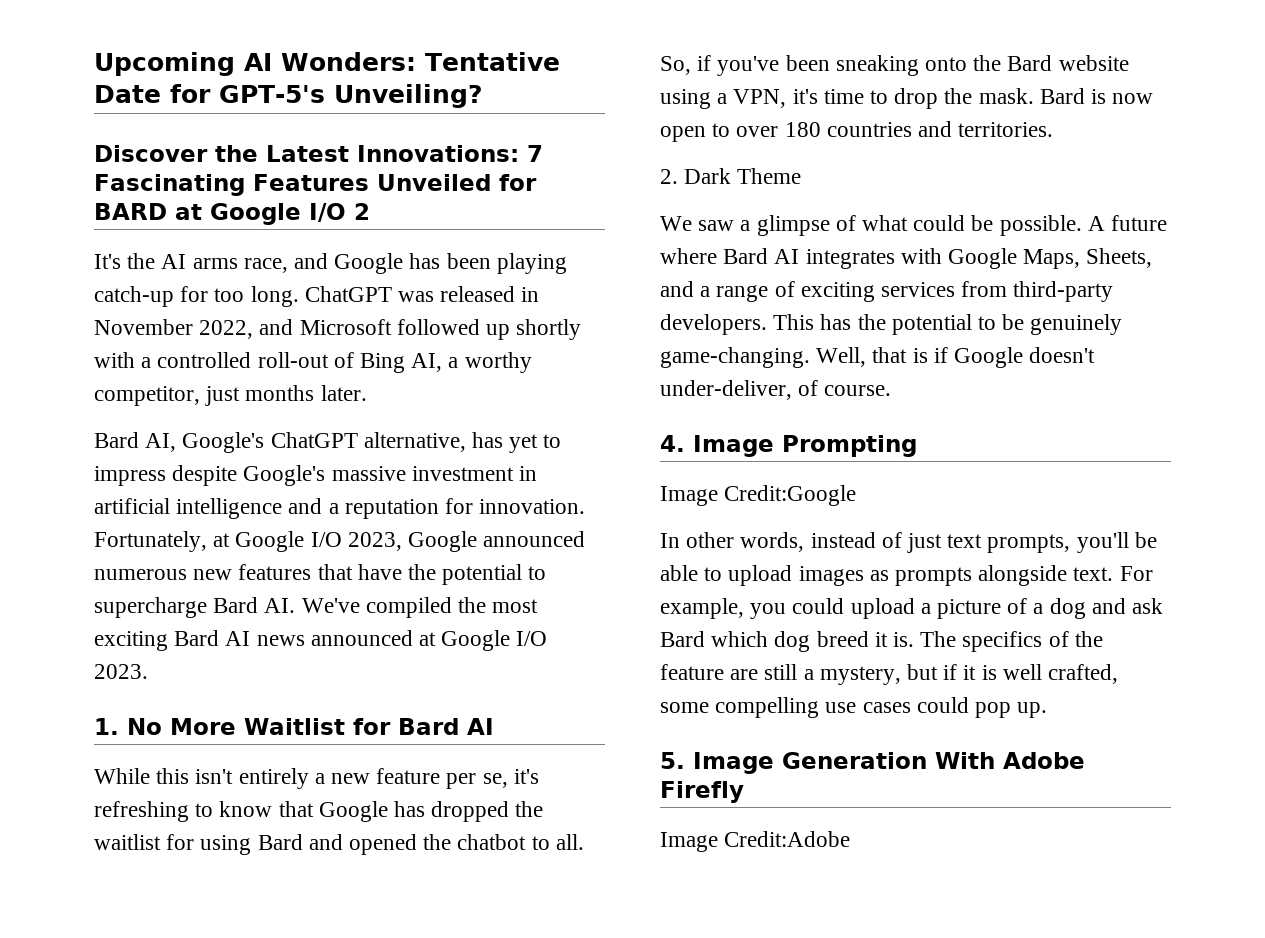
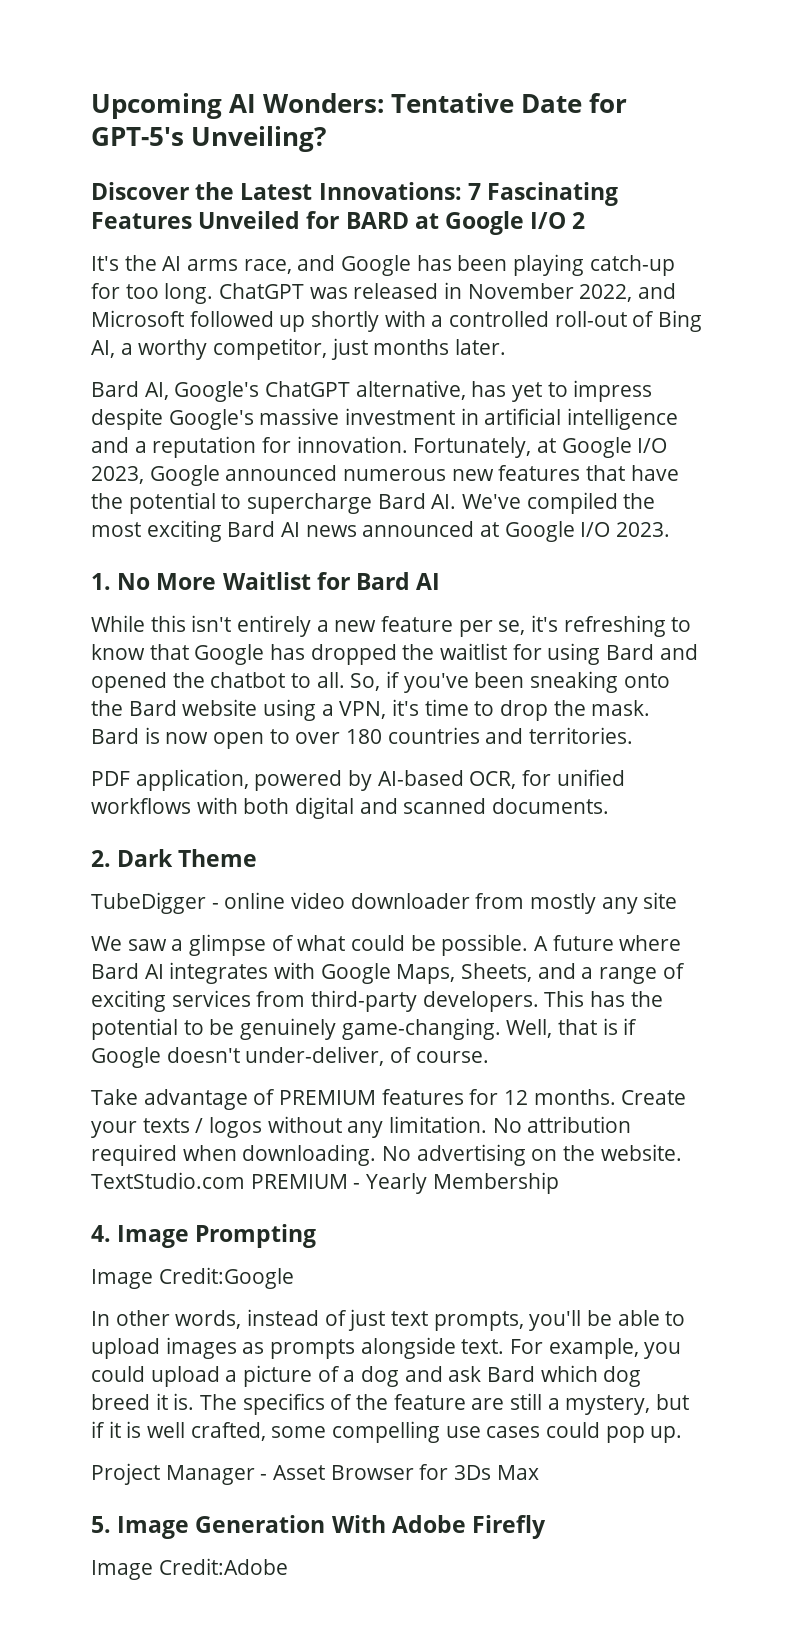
+ PDF application, powered by AI-based OCR, for unified workflows with both digital and scanned documents.
  2. Dark Theme
+ TubeDigger - online video downloader from mostly any site
+ Take advantage of PREMIUM features for 12 months. Create your texts / logos without any limitation. No attribution required when downloading. No advertising on the website. TextStudio.com PREMIUM - Yearly Membership
+ Project Manager - Asset Browser for 3Ds Max

